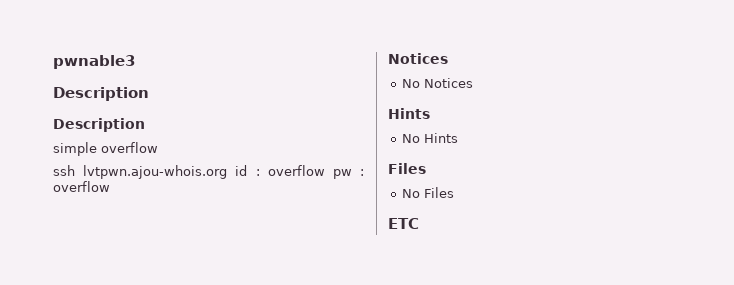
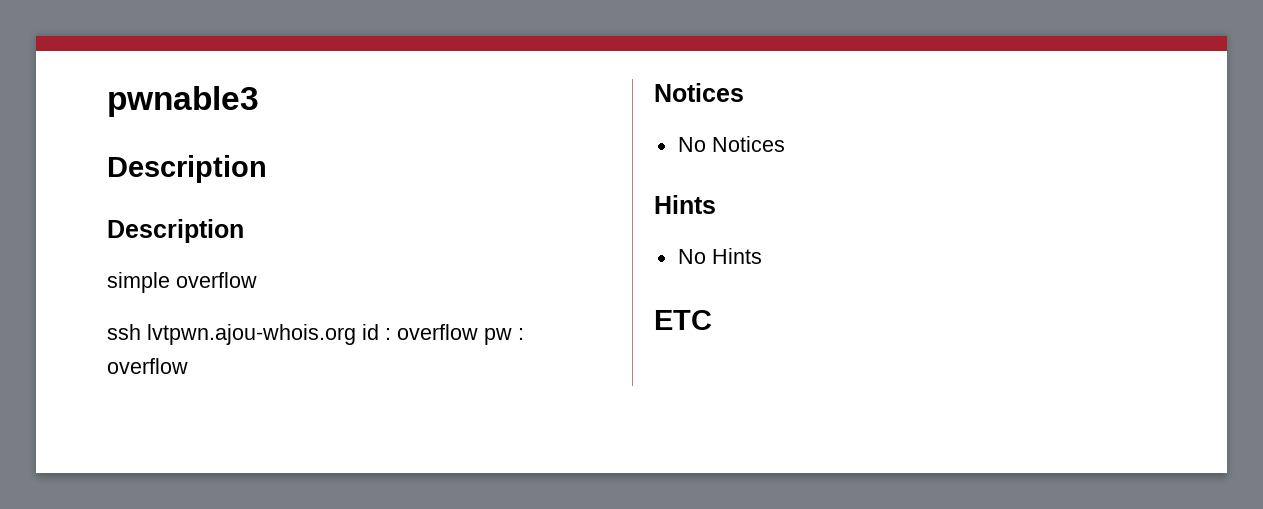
  No Hints
- Files
- No Files

